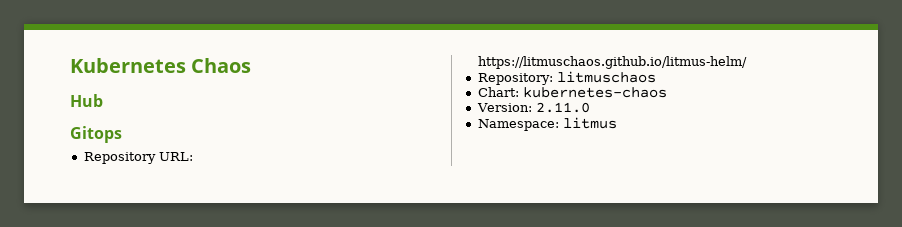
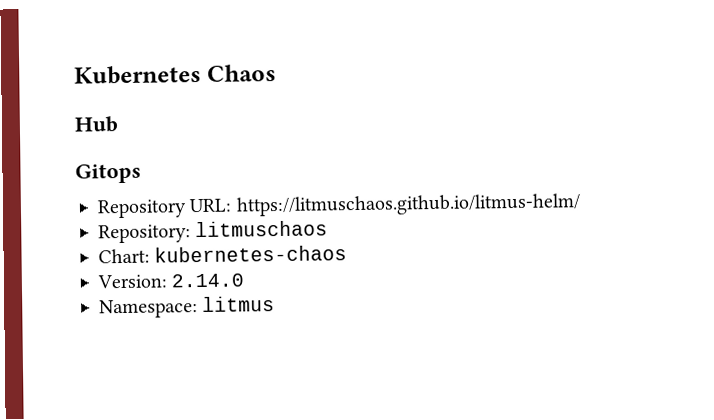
- Version: 2.11.0
+ Version: 2.14.0

